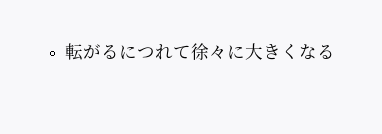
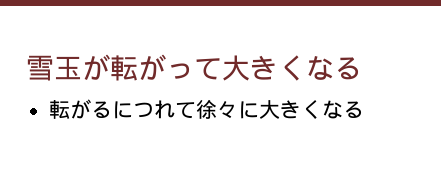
+ 雪玉が転がって大きくなる

